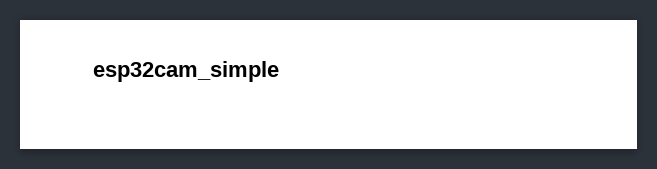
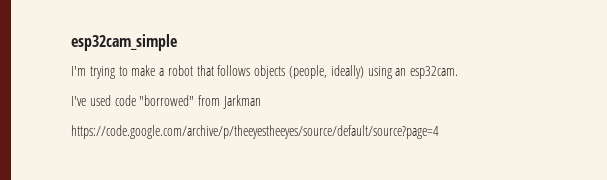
+ I'm trying to make a robot that follows objects (people, ideally) using an esp32cam.
+ I've used code "borrowed" from Jarkman
+ https://code.google.com/archive/p/theeyestheeyes/source/default/source?page=4

